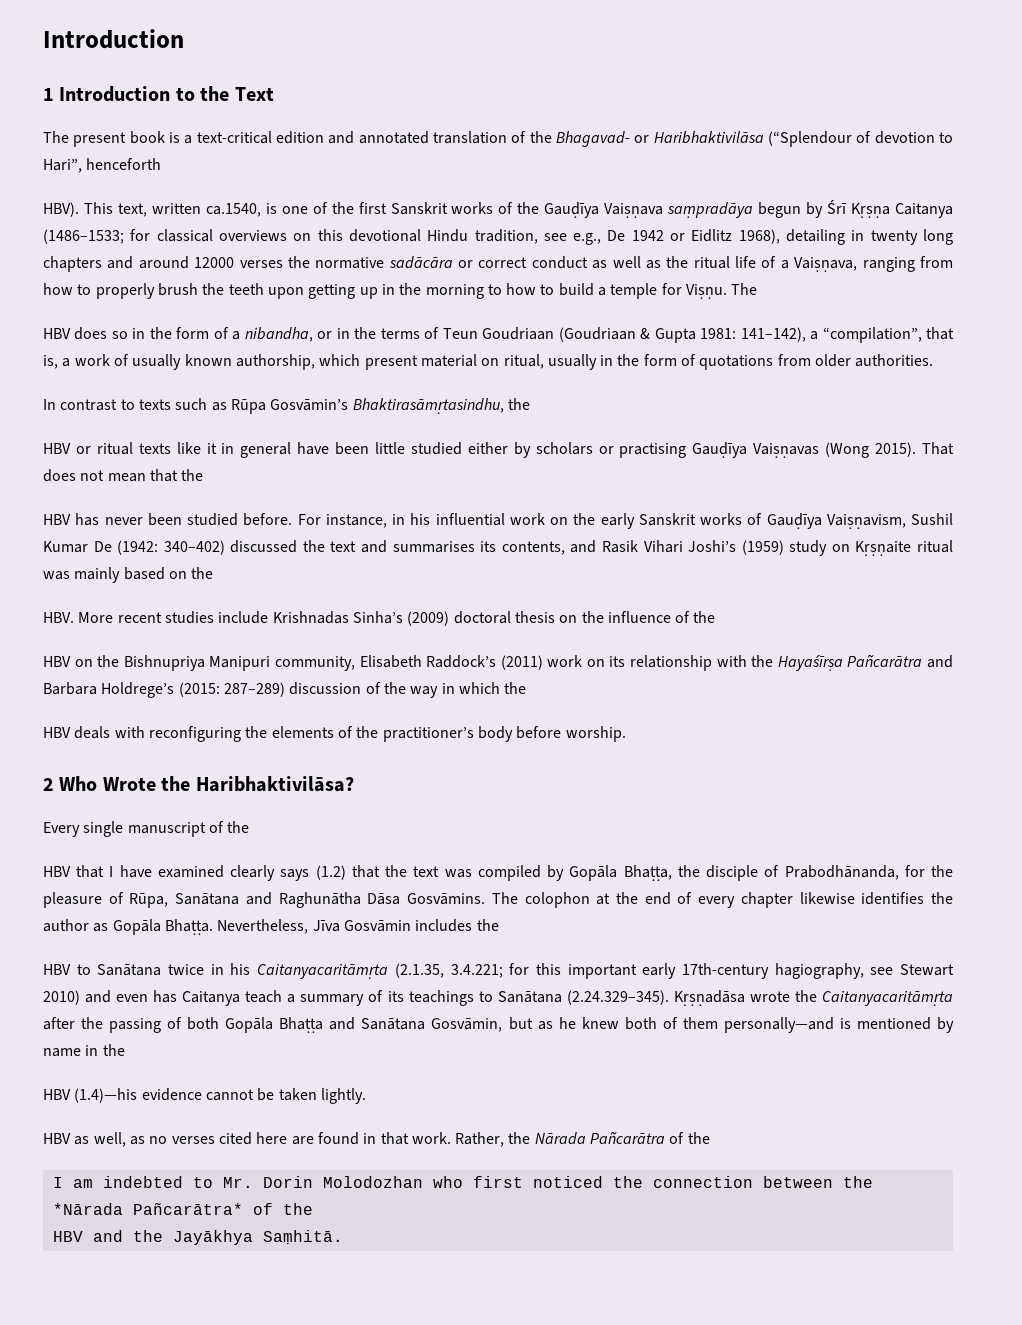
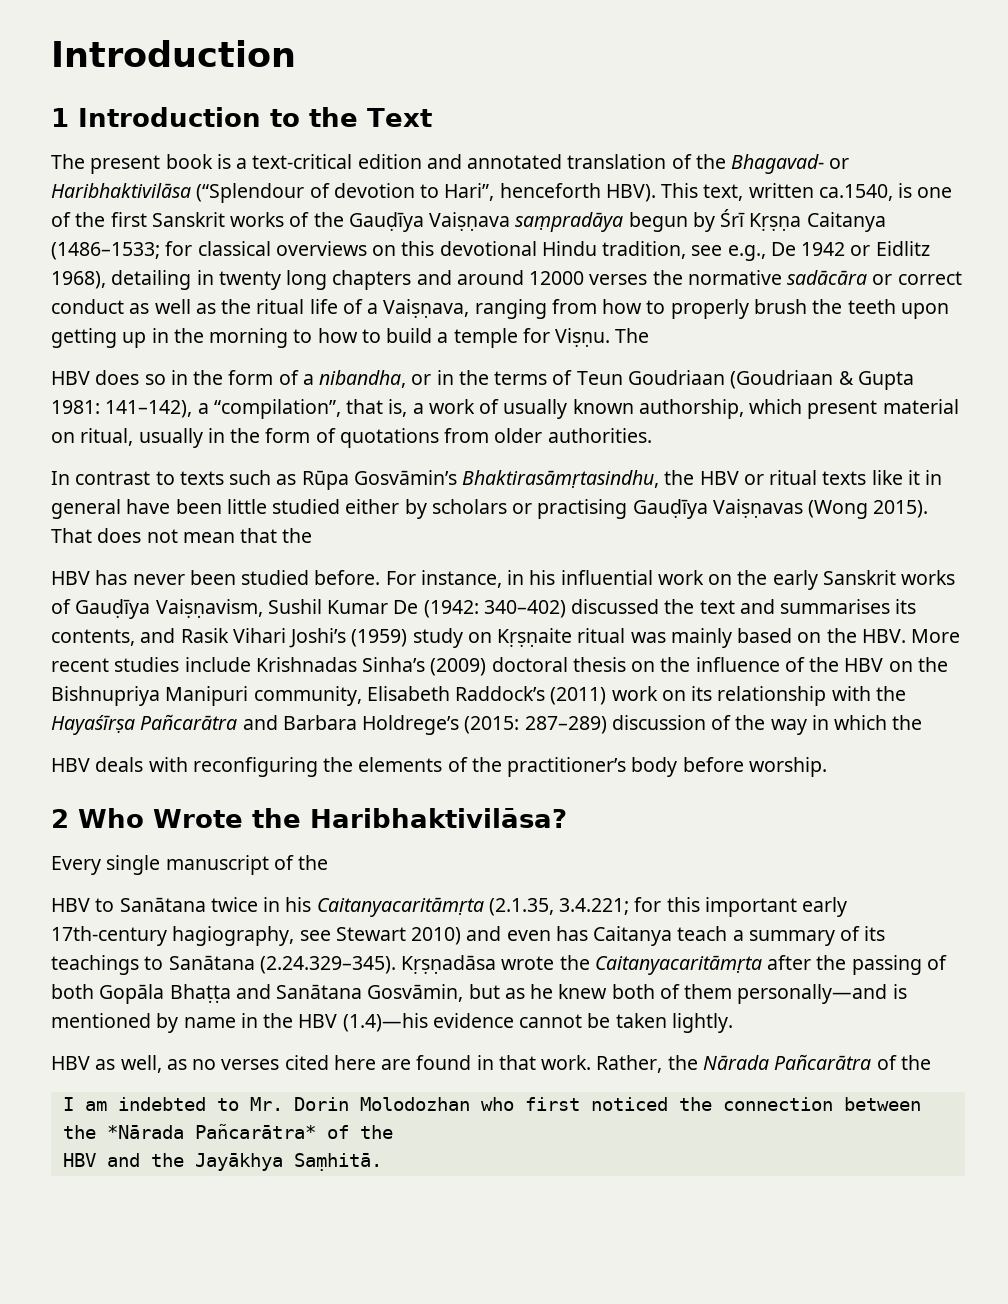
- The present book is a text-critical edition and annotated translation of the Bhagavad- or Haribhaktivilāsa (“Splendour of devotion to Hari”, henceforth
- HBV).
+ The present book is a text-critical edition and annotated translation of the Bhagavad- or Haribhaktivilāsa (“Splendour of devotion to Hari”, henceforth HBV).
- In contrast to texts such as Rūpa Gosvāmin’s Bhaktirasāmṛtasindhu, the
- HBV or ritual texts like it in general have been little studied either by scholars or practising Gauḍīya Vaiṣṇavas (Wong 2015).
+ In contrast to texts such as Rūpa Gosvāmin’s Bhaktirasāmṛtasindhu, the HBV or ritual texts like it in general have been little studied either by scholars or practising Gauḍīya Vaiṣṇavas (Wong 2015).
- 340–402) discussed the text and summarises its contents, and Rasik Vihari Joshi’s (1959) study on Kṛṣṇaite ritual was mainly based on the
- HBV. More recent studies include Krishnadas Sinha’s (2009) doctoral thesis on the influence of the
- HBV on the Bishnupriya Manipuri community, Elisabeth Raddock’s (2011) work on its relationship with the Hayaśīrṣa Pañcarātra and Barbara Holdrege’s (2015:
+ 340–402) discussed the text and summarises its contents, and Rasik Vihari Joshi’s (1959) study on Kṛṣṇaite ritual was mainly based on the HBV. More recent studies include Krishnadas Sinha’s (2009) doctoral thesis on the influence of the HBV on the Bishnupriya Manipuri community, Elisabeth Raddock’s (2011) work on its relationship with the Hayaśīrṣa Pañcarātra and Barbara Holdrege’s (2015:
- HBV that I have examined clearly says (1.2) that the text was compiled by Gopāla Bhaṭṭa, the disciple of Prabodhānanda, for the pleasure of Rūpa, Sanātana and Raghunātha Dāsa Gosvāmins. The colophon at the end of every chapter likewise identifies the author as Gopāla Bhaṭṭa. Nevertheless, Jīva Gosvāmin includes the
- for this important early 17th-century hagiography, see Stewart 2010) and even has Caitanya teach a summary of its teachings to Sanātana (2.24.329–345). Kṛṣṇadāsa wrote the Caitanyacaritāmṛta after the passing of both Gopāla Bhaṭṭa and Sanātana Gosvāmin, but as he knew both of them personally—and is mentioned by name in the
- HBV (1.4)—his evidence cannot be taken lightly.
+ for this important early 17th-century hagiography, see Stewart 2010) and even has Caitanya teach a summary of its teachings to Sanātana (2.24.329–345). Kṛṣṇadāsa wrote the Caitanyacaritāmṛta after the passing of both Gopāla Bhaṭṭa and Sanātana Gosvāmin, but as he knew both of them personally—and is mentioned by name in the HBV (1.4)—his evidence cannot be taken lightly.

